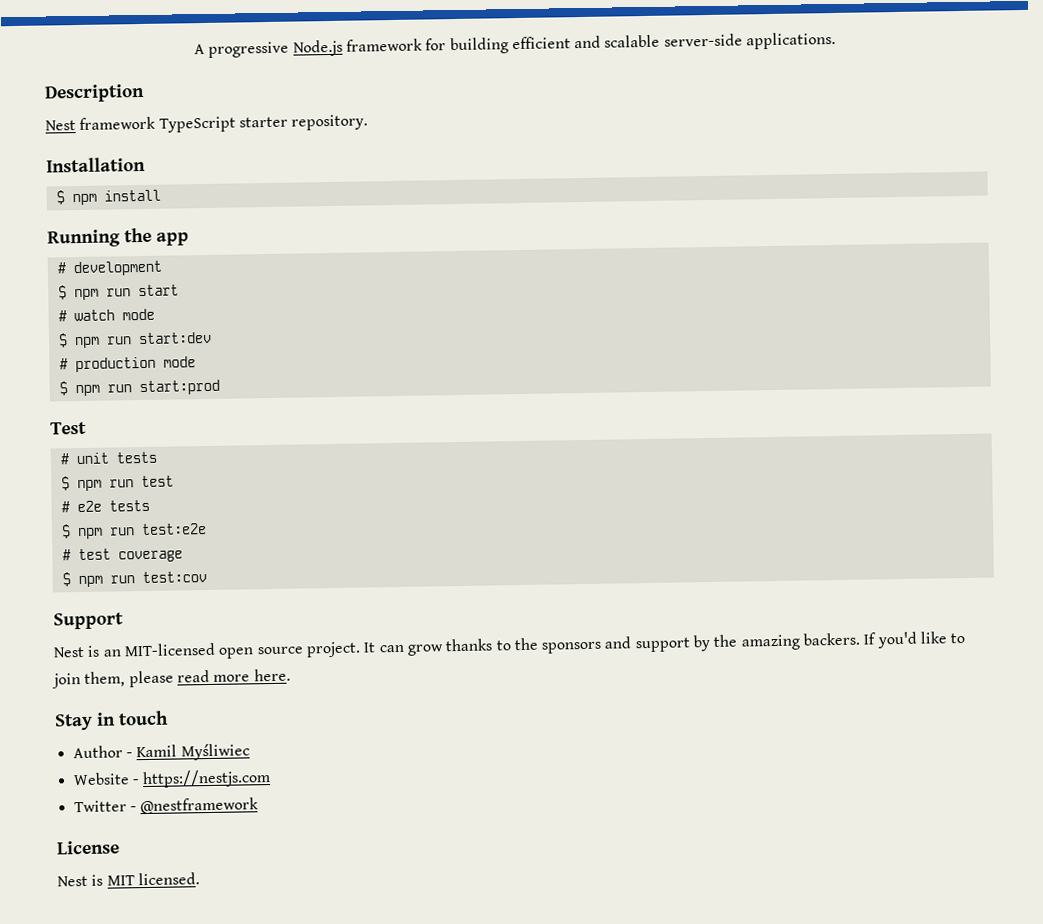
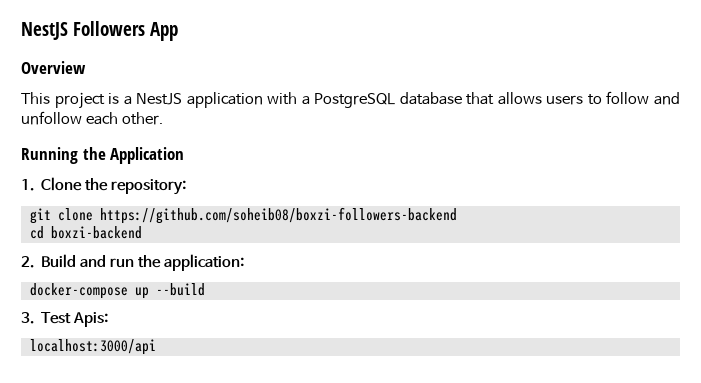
- A progressive Node.js framework for building efficient and scalable server-side applications.
- Description
- Nest framework TypeScript starter repository.
- Installation
- $ npm install
- Running the app
- # development
- $ npm run start
- # watch mode
- $ npm run start:dev
- # production mode
- $ npm run start:prod
- Test
- # unit tests
- $ npm run test
- # e2e tests
- $ npm run test:e2e
- # test coverage
- $ npm run test:cov
- Support
- Nest is an MIT-licensed open source project. It can grow thanks to the sponsors and support by the amazing backers. If you'd like to join them, please read more here.
- Stay in touch
- Author - Kamil Myśliwiec
- Website - https://nestjs.com
- Twitter - @nestframework
- License
- Nest is MIT licensed.
+ NestJS Followers App
+ Overview
+ This project is a NestJS application with a PostgreSQL database that allows users to follow and unfollow each other.
+ Running the Application
+ 1. Clone the repository:
+ git clone https://github.com/soheib08/boxzi-followers-backend
+ cd boxzi-backend
+ 2. Build and run the application:
+ docker-compose up --build
+ 3. Test Apis:
+ localhost:3000/api

